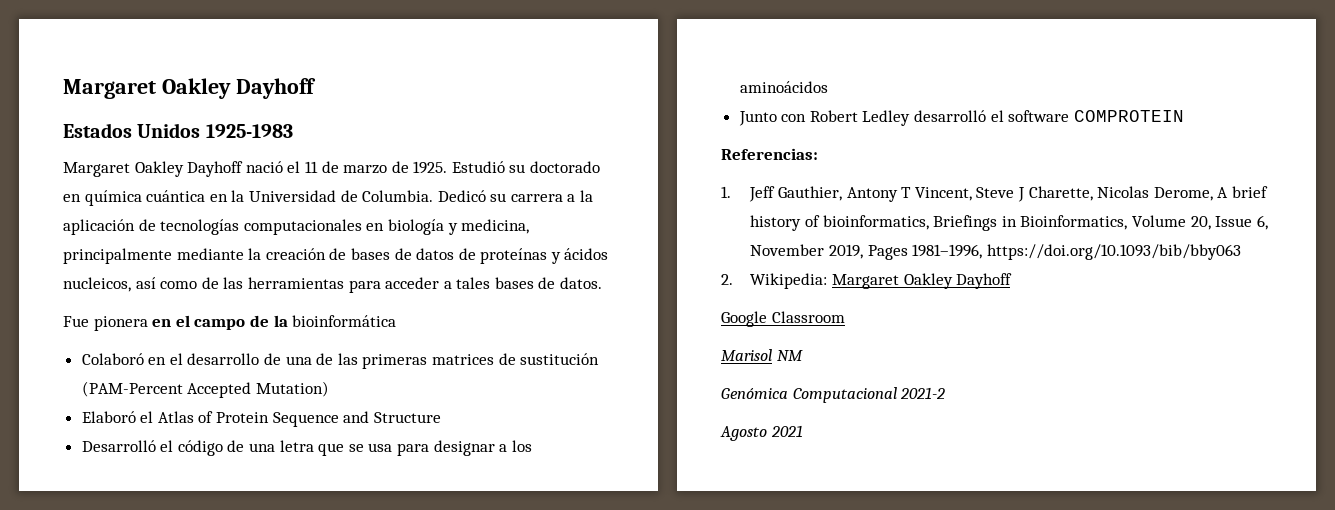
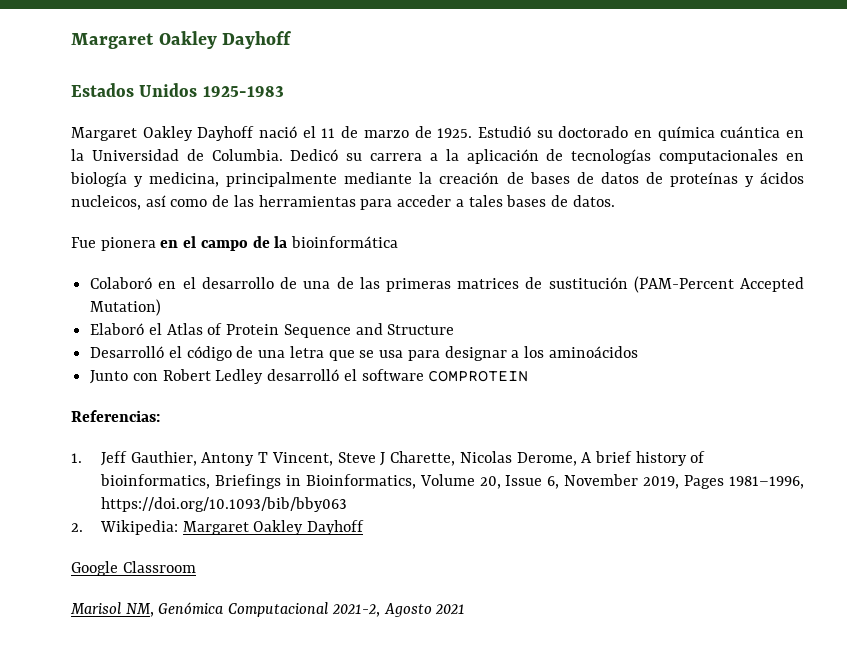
- Marisol NM
- Genómica Computacional 2021-2
- Agosto 2021
+ Marisol NM, Genómica Computacional 2021-2, Agosto 2021

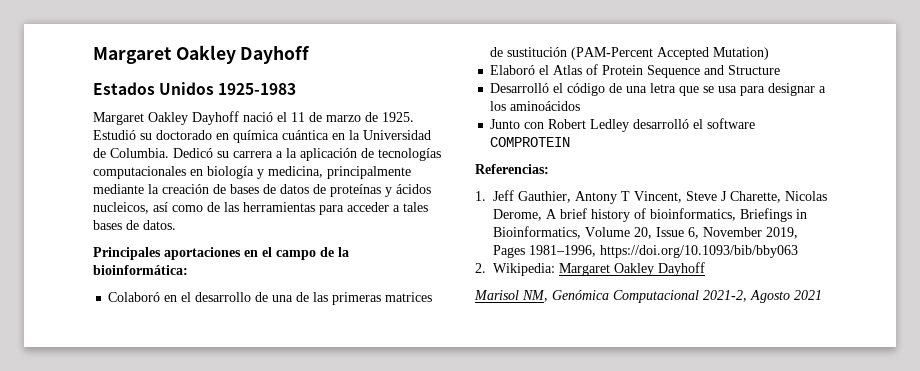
- Fue pionera en el campo de la bioinformática
+ Principales aportaciones en el campo de la bioinformática:
- Google Classroom

